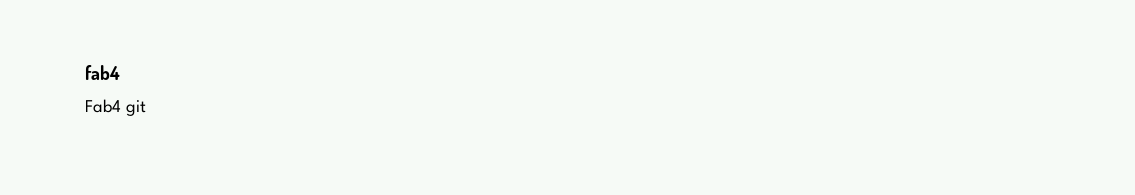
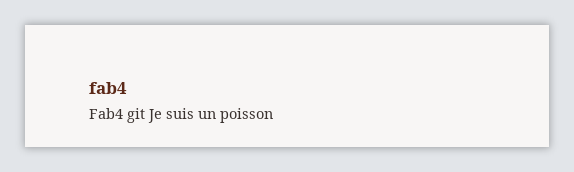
- Fab4 git
+ Fab4 git Je suis un poisson

